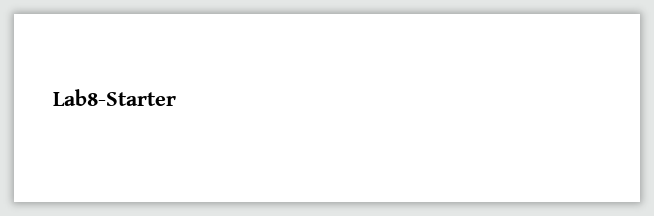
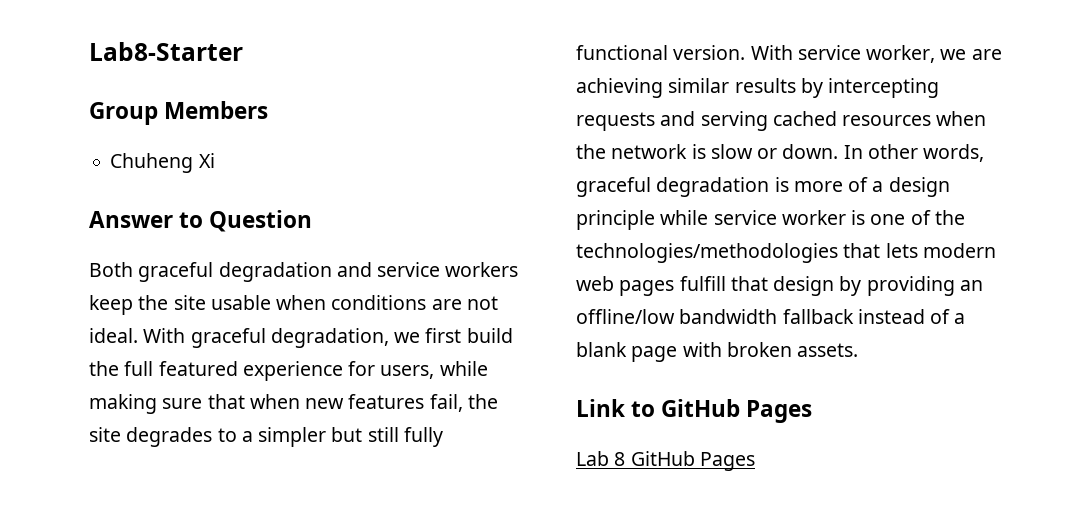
+ Group Members
+ Chuheng Xi
+ Answer to Question
+ Both graceful degradation and service workers keep the site usable when conditions are not ideal. With graceful degradation, we first build the full featured experience for users, while making sure that when new features fail, the site degrades to a simpler but still fully functional version. With service worker, we are achieving similar results by intercepting requests and serving cached resources when the network is slow or down. In other words, graceful degradation is more of a design principle while service worker is one of the technologies/methodologies that lets modern web pages fulfill that design by providing an offline/low bandwidth fallback instead of a blank page with broken assets.
+ Link to GitHub Pages
+ Lab 8 GitHub Pages

